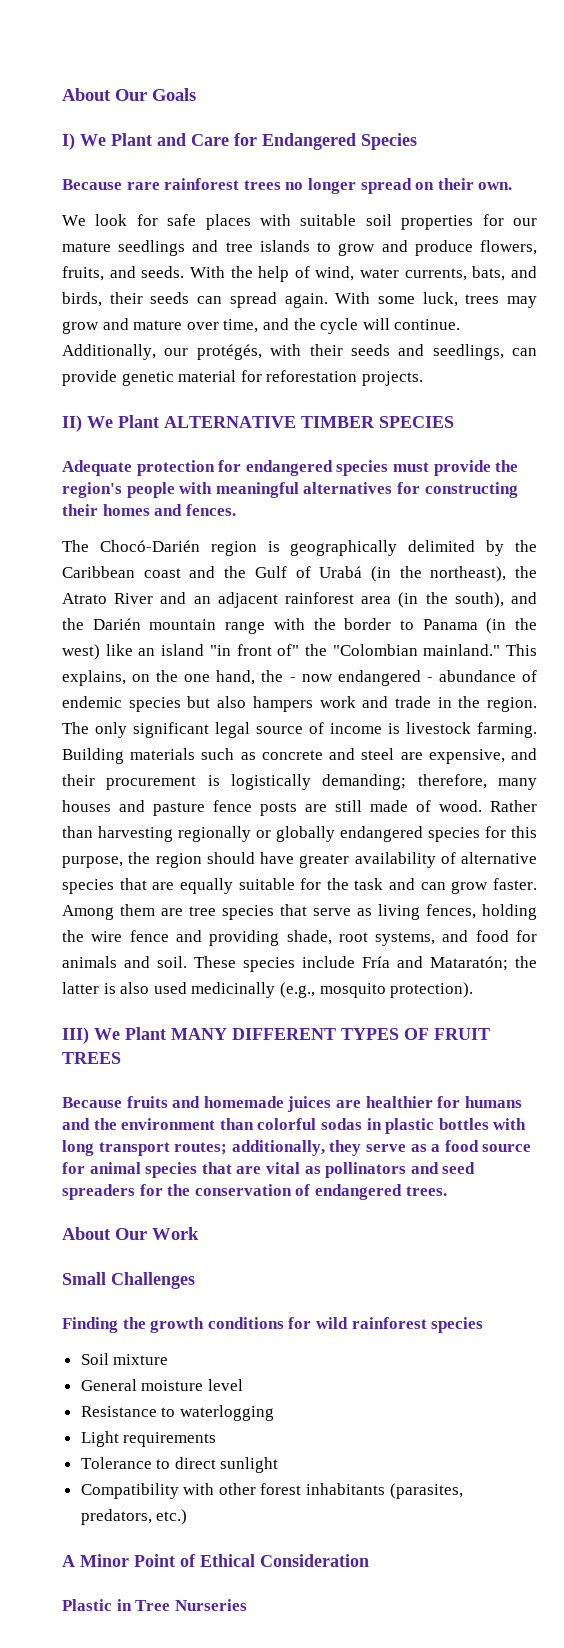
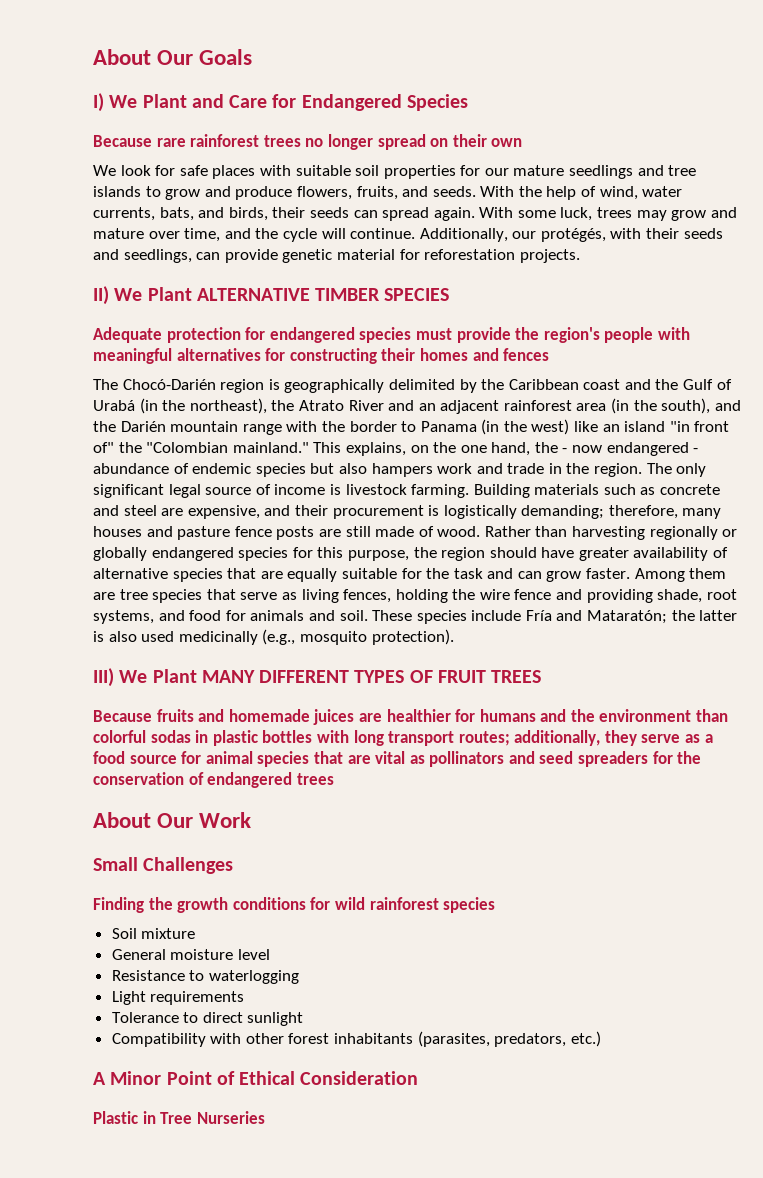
- Because rare rainforest trees no longer spread on their own.
+ Because rare rainforest trees no longer spread on their own
- Adequate protection for endangered species must provide the region's people with meaningful alternatives for constructing their homes and fences.
+ Adequate protection for endangered species must provide the region's people with meaningful alternatives for constructing their homes and fences
- Because fruits and homemade juices are healthier for humans and the environment than colorful sodas in plastic bottles with long transport routes; additionally, they serve as a food source for animal species that are vital as pollinators and seed spreaders for the conservation of endangered trees.
+ Because fruits and homemade juices are healthier for humans and the environment than colorful sodas in plastic bottles with long transport routes; additionally, they serve as a food source for animal species that are vital as pollinators and seed spreaders for the conservation of endangered trees

